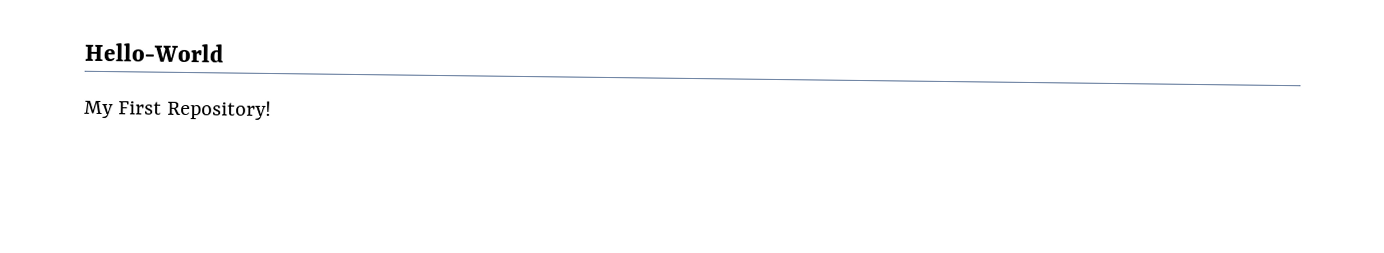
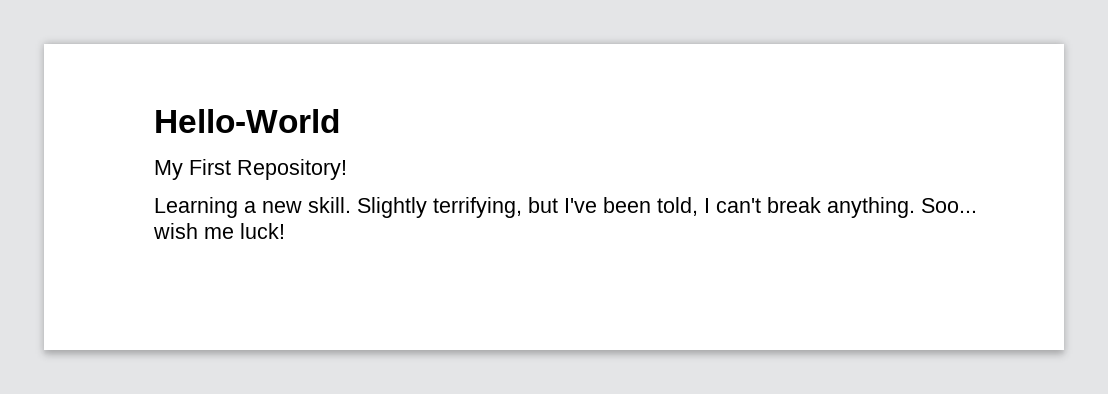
+ Learning a new skill. Slightly terrifying, but I've been told, I can't break anything. Soo... wish me luck!

